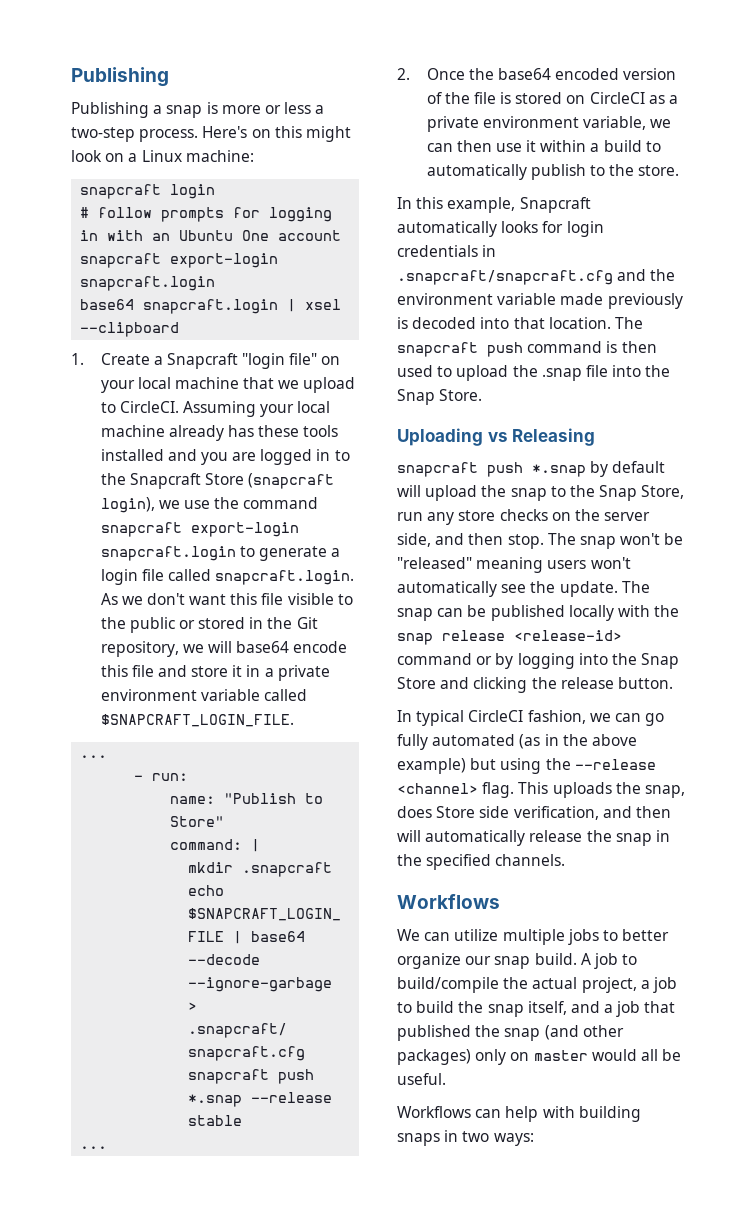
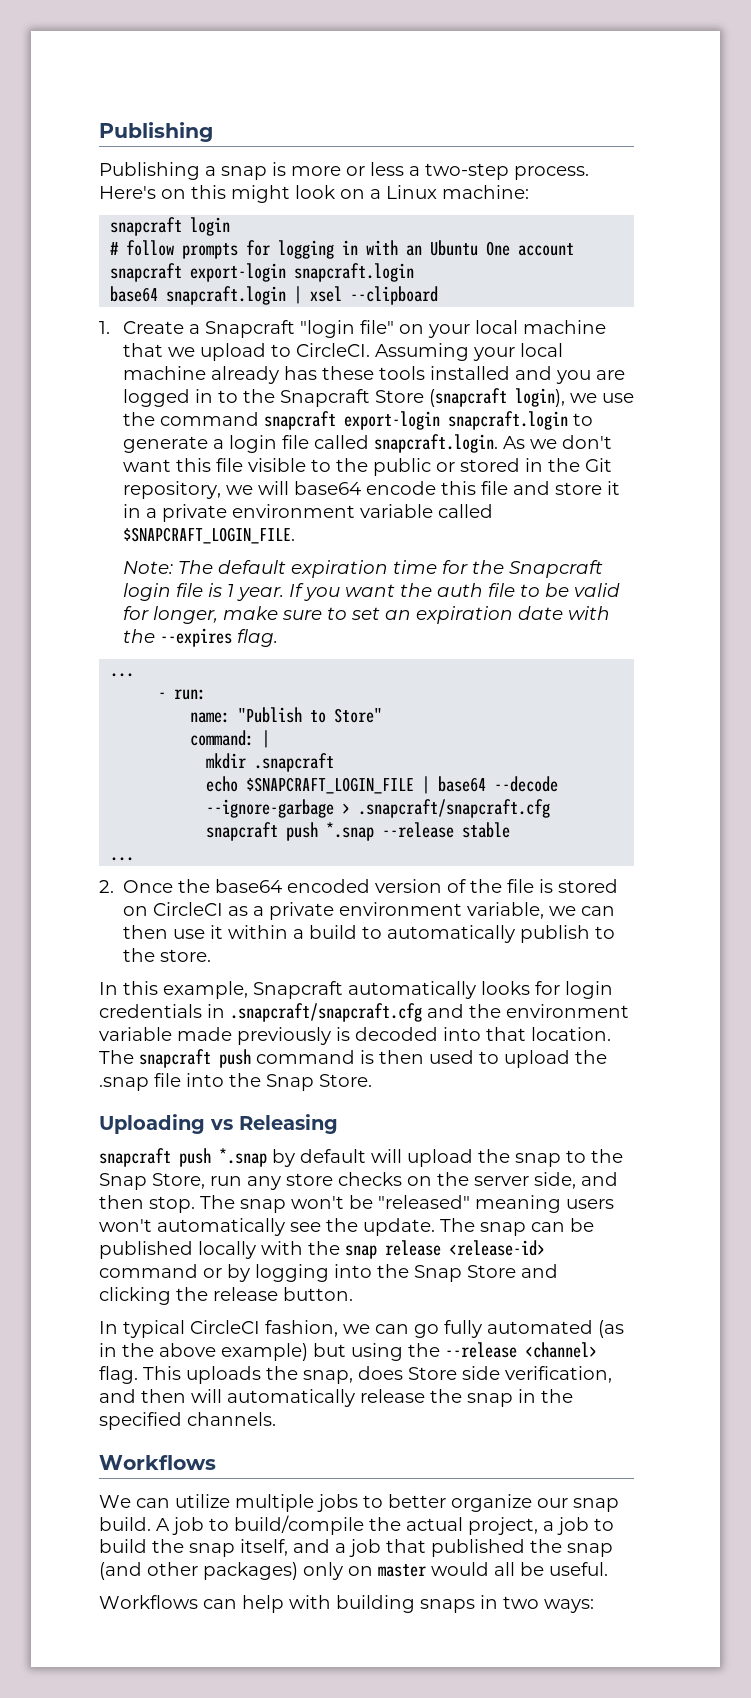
+ Note: The default expiration time for the Snapcraft login file is 1 year. If you want the auth file to be valid for longer, make sure to set an expiration date with the --expires flag.

